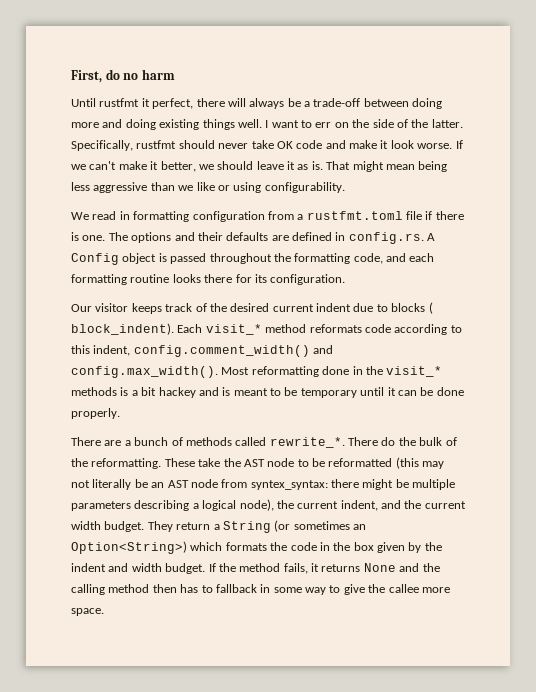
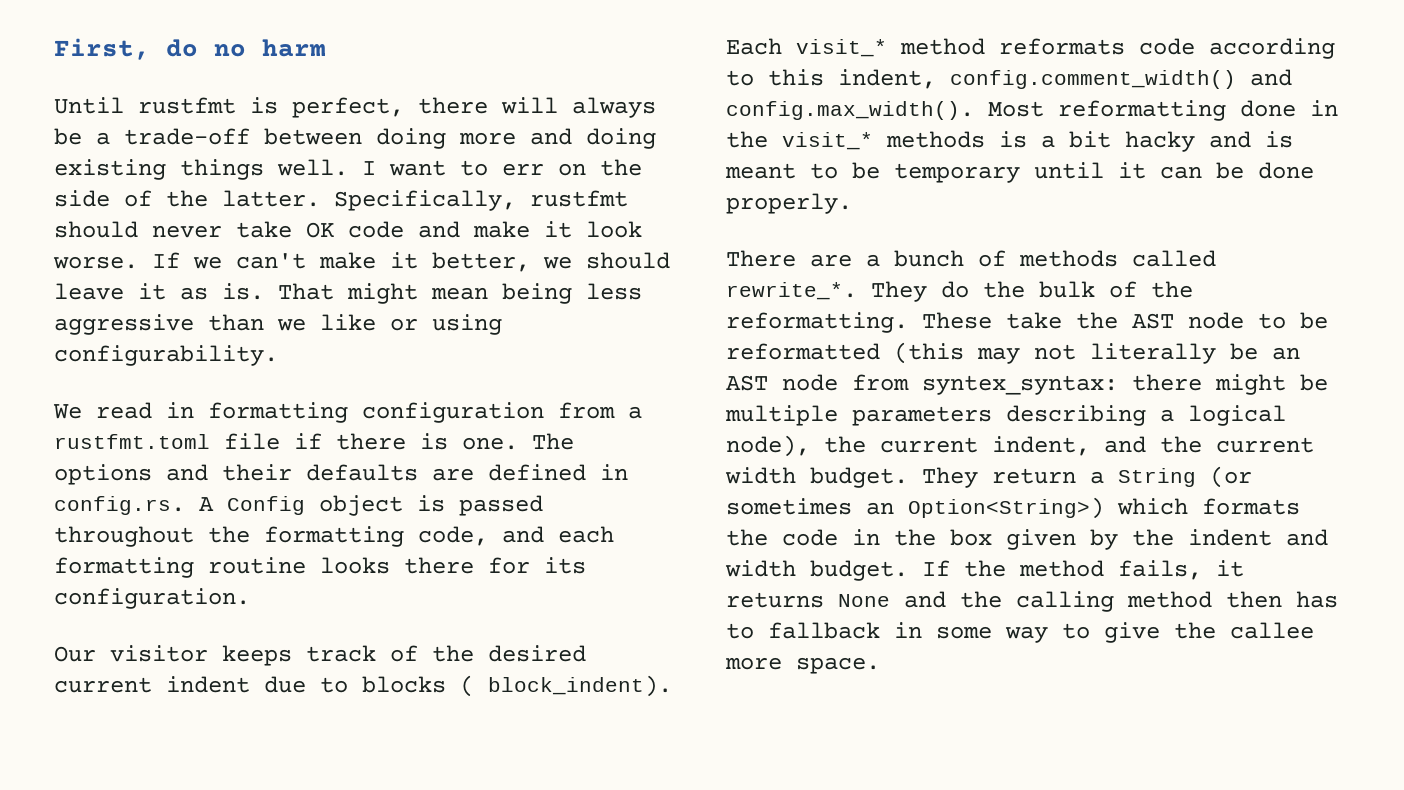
- Until rustfmt it perfect, there will always be a trade-off between doing more and doing existing things well.
+ Until rustfmt is perfect, there will always be a trade-off between doing more and doing existing things well.
- Each visit_* method reformats code according to this indent, config.comment_width() and config.max_width(). Most reformatting done in the visit_* methods is a bit hackey and is meant to be temporary until it can be done properly.
+ Each visit_* method reformats code according to this indent, config.comment_width() and config.max_width(). Most reformatting done in the visit_* methods is a bit hacky and is meant to be temporary until it can be done properly.
- There do the bulk of the reformatting.
+ They do the bulk of the reformatting.

